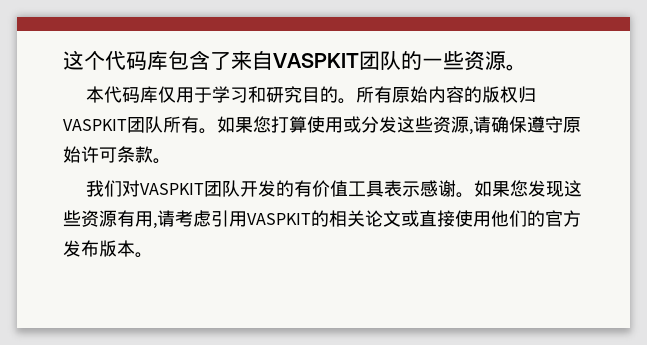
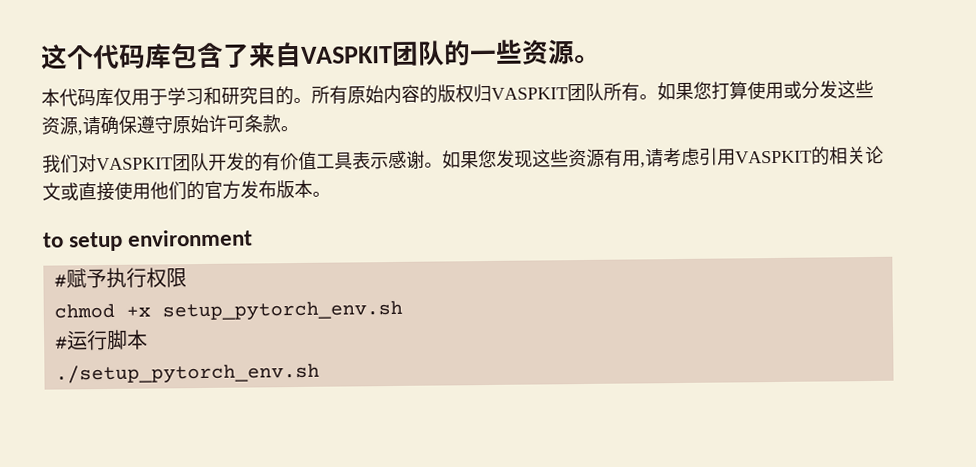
+ to setup environment
+ #赋予执行权限
+ chmod +x setup_pytorch_env.sh
+ #运行脚本
+ ./setup_pytorch_env.sh

